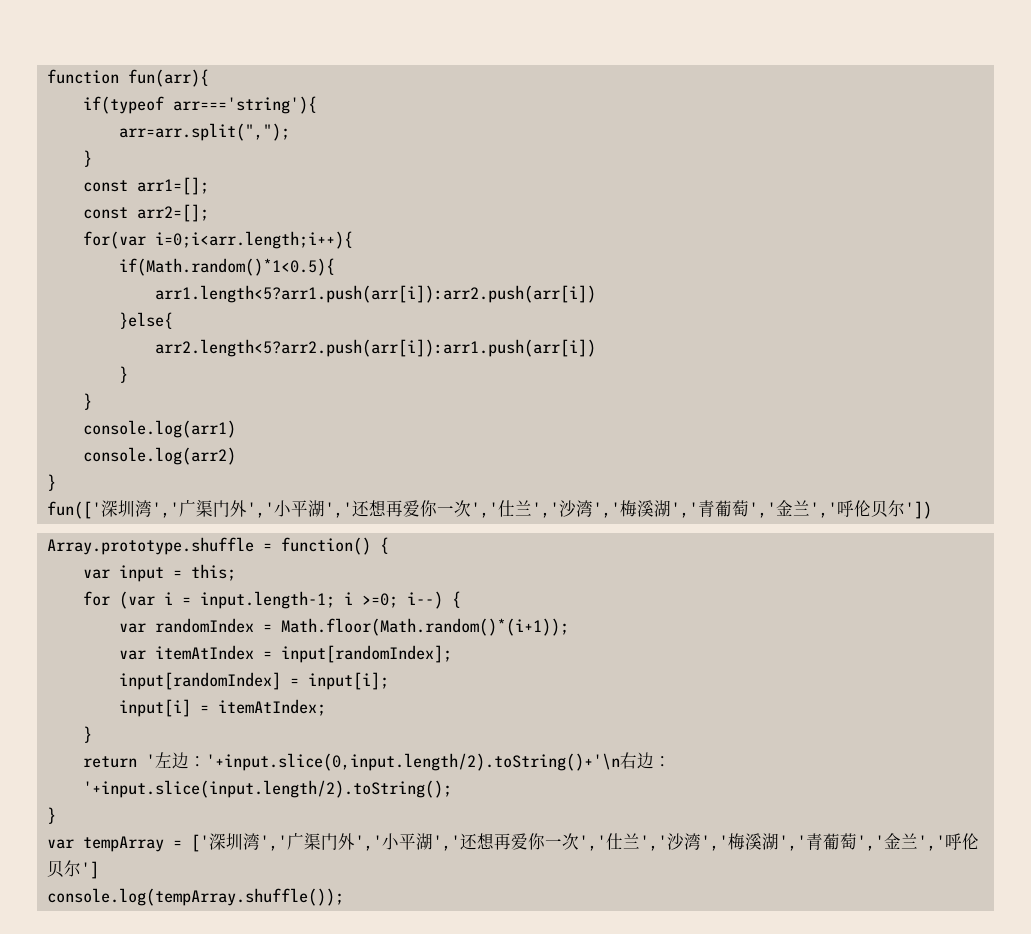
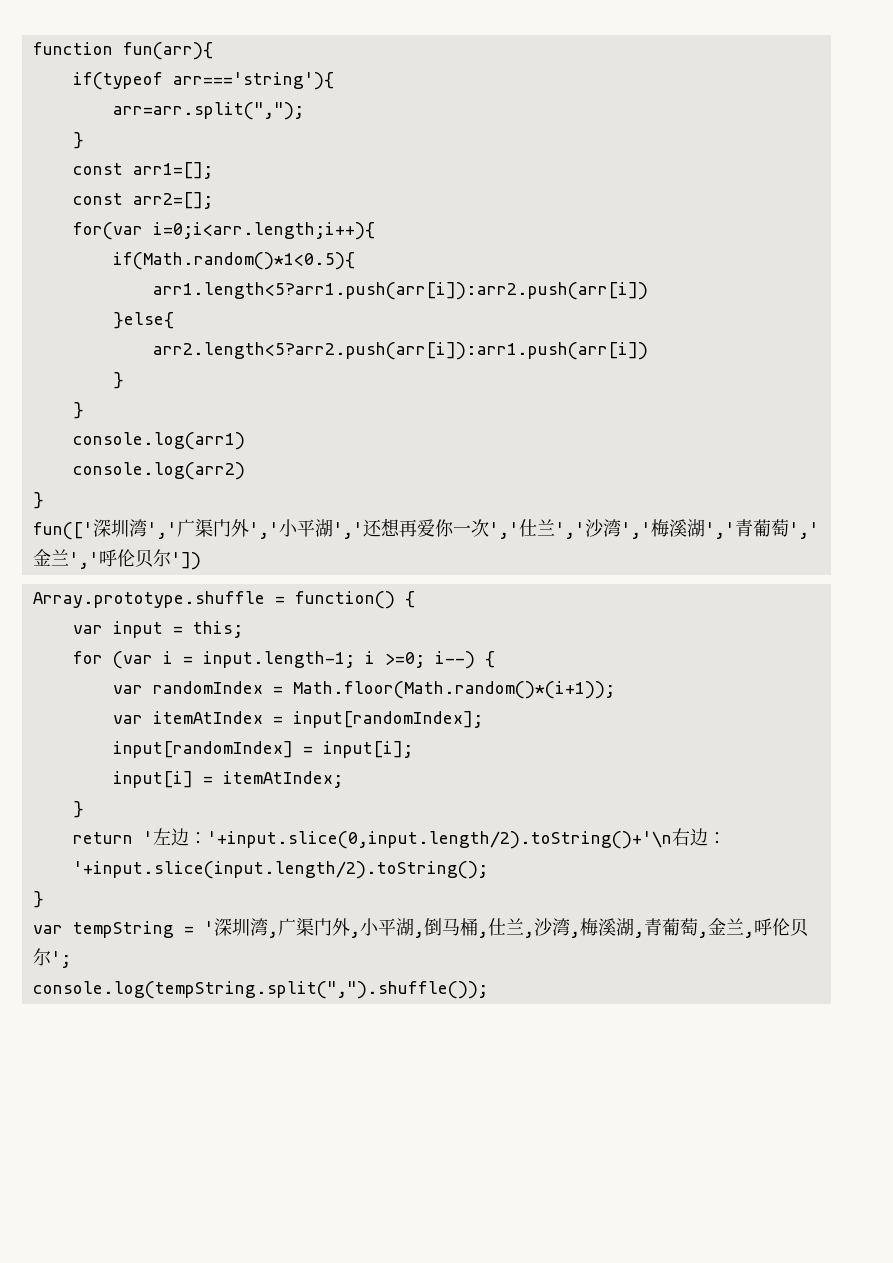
- var tempArray = ['深圳湾','广渠门外','小平湖','还想再爱你一次','仕兰','沙湾','梅溪湖','青葡萄','金兰','呼伦贝尔']
- console.log(tempArray.shuffle());
+ var tempString = '深圳湾,广渠门外,小平湖,倒马桶,仕兰,沙湾,梅溪湖,青葡萄,金兰,呼伦贝尔';
+ console.log(tempString.split(",").shuffle());

